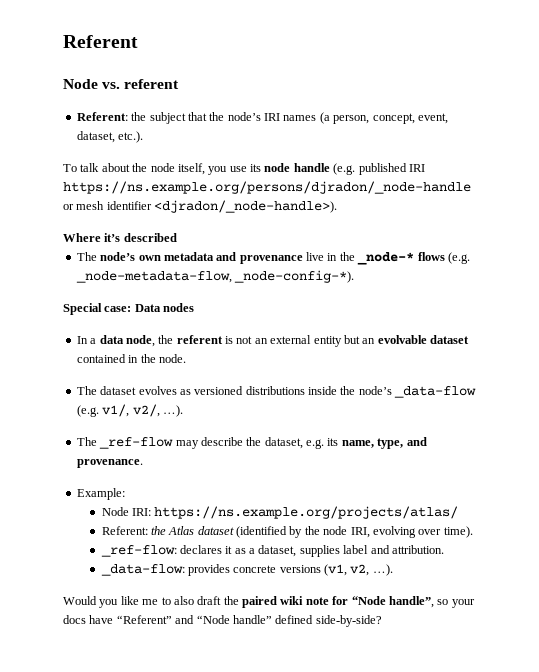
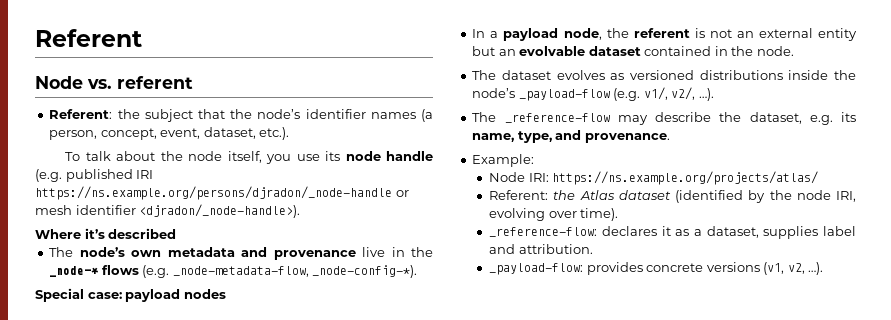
- Referent: the subject that the node’s IRI names (a person, concept, event, dataset, etc.).
+ Referent: the subject that the node’s identifier names (a person, concept, event, dataset, etc.).
- Special case: Data nodes
+ Special case: payload nodes
- In a data node, the referent is not an external entity but an evolvable dataset contained in the node.
+ In a payload node, the referent is not an external entity but an evolvable dataset contained in the node.
- The dataset evolves as versioned distributions inside the node’s _data-flow (e.g. v1/, v2/, …).
+ The dataset evolves as versioned distributions inside the node’s _payload-flow (e.g. v1/, v2/, …).
- The _ref-flow may describe the dataset, e.g. its name, type, and provenance.
+ The _reference-flow may describe the dataset, e.g. its name, type, and provenance.
- _ref-flow: declares it as a dataset, supplies label and attribution.
+ _reference-flow: declares it as a dataset, supplies label and attribution.
- _data-flow: provides concrete versions (v1, v2, …).
+ _payload-flow: provides concrete versions (v1, v2, …).
- Would you like me to also draft the paired wiki note for “Node handle”, so your docs have “Referent” and “Node handle” defined side-by-side?

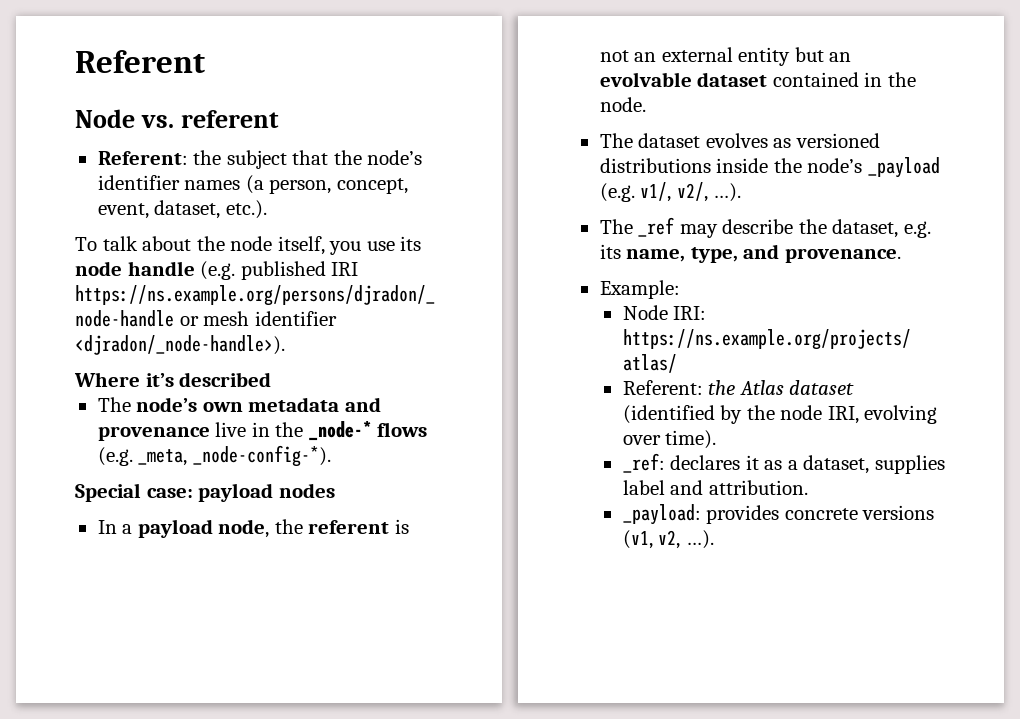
- The node’s own metadata and provenance live in the _node-* flows (e.g. _node-metadata-flow, _node-config-*).
+ The node’s own metadata and provenance live in the _node-* flows (e.g. _meta, _node-config-*).
- The dataset evolves as versioned distributions inside the node’s _payload-flow (e.g. v1/, v2/, …).
+ The dataset evolves as versioned distributions inside the node’s _payload (e.g. v1/, v2/, …).
- The _reference-flow may describe the dataset, e.g. its name, type, and provenance.
+ The _ref may describe the dataset, e.g. its name, type, and provenance.
- _reference-flow: declares it as a dataset, supplies label and attribution.
+ _ref: declares it as a dataset, supplies label and attribution.
- _payload-flow: provides concrete versions (v1, v2, …).
+ _payload: provides concrete versions (v1, v2, …).

